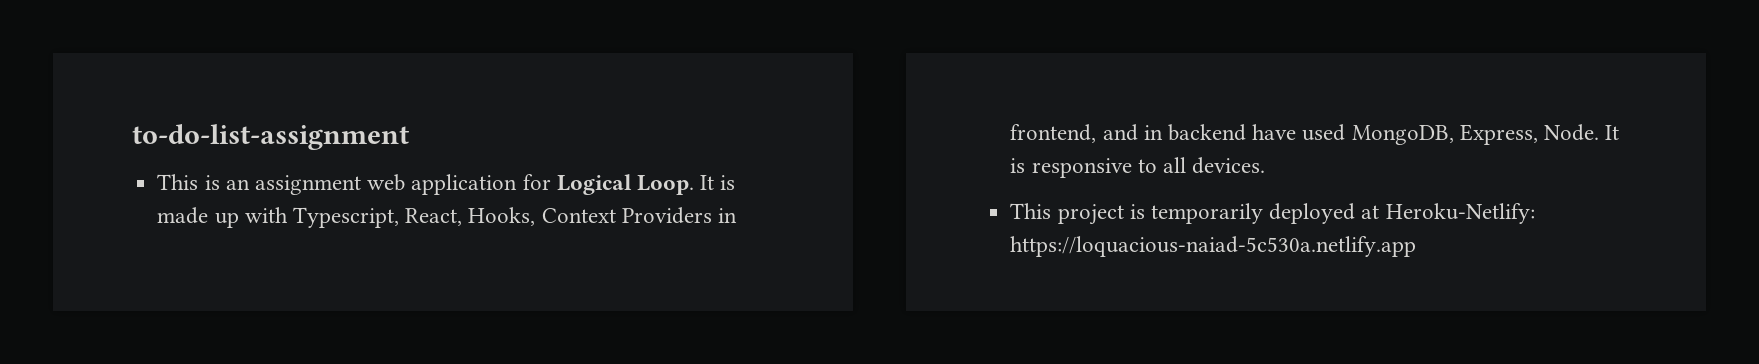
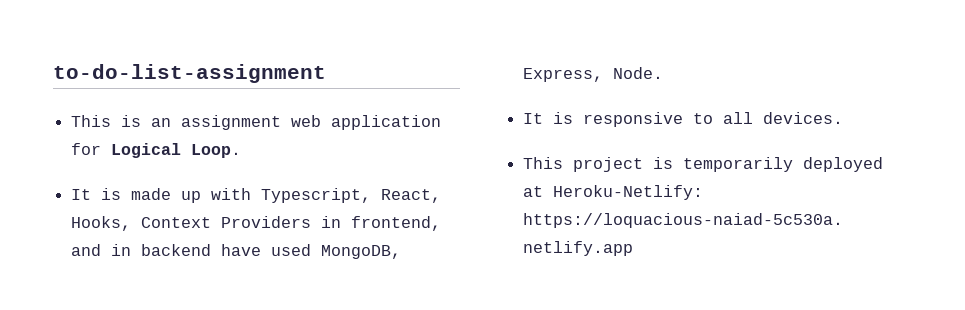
- This is an assignment web application for Logical Loop. It is made up with Typescript, React, Hooks, Context Providers in frontend, and in backend have used MongoDB, Express, Node. It is responsive to all devices.
+ This is an assignment web application for Logical Loop.
+ It is made up with Typescript, React, Hooks, Context Providers in frontend, and in backend have used MongoDB, Express, Node.
+ It is responsive to all devices.

